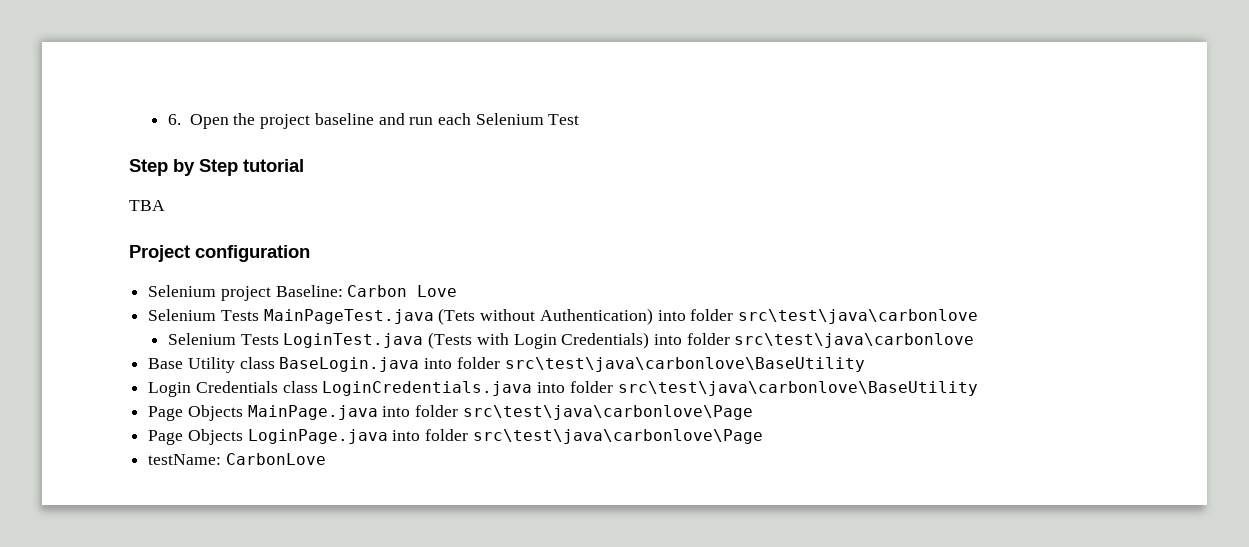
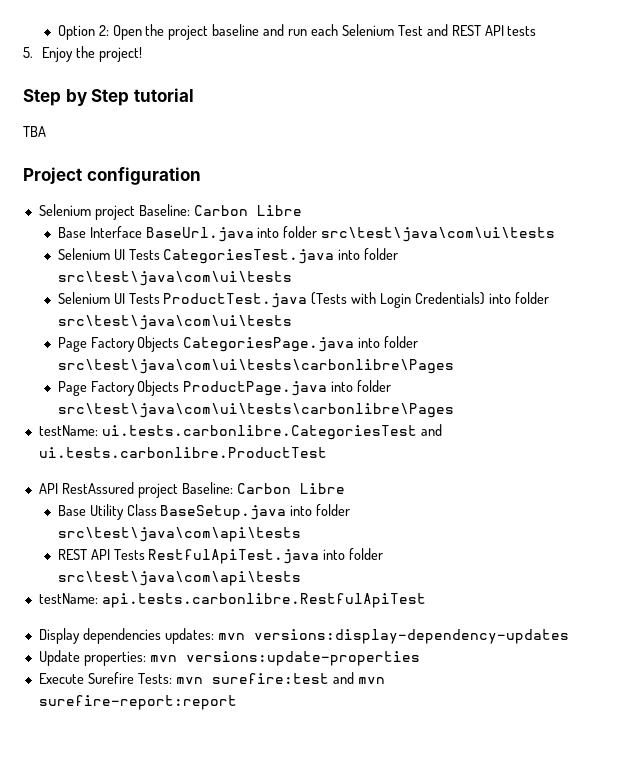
- 6. Open the project baseline and run each Selenium Test
+ Option 2: Open the project baseline and run each Selenium Test and REST API tests
+ 5. Enjoy the project!
- Selenium project Baseline: Carbon Love
- Selenium Tests MainPageTest.java (Tets without Authentication) into folder src\test\java\carbonlove
- Selenium Tests LoginTest.java (Tests with Login Credentials) into folder src\test\java\carbonlove
- Base Utility class BaseLogin.java into folder src\test\java\carbonlove\BaseUtility
- Login Credentials class LoginCredentials.java into folder src\test\java\carbonlove\BaseUtility
- Page Objects MainPage.java into folder src\test\java\carbonlove\Page
- Page Objects LoginPage.java into folder src\test\java\carbonlove\Page
- testName: CarbonLove
+ Selenium project Baseline: Carbon Libre
+ Base Interface BaseUrl.java into folder src\test\java\com\ui\tests
+ Selenium UI Tests CategoriesTest.java into folder src\test\java\com\ui\tests
+ Selenium UI Tests ProductTest.java (Tests with Login Credentials) into folder src\test\java\com\ui\tests
+ Page Factory Objects CategoriesPage.java into folder src\test\java\com\ui\tests\carbonlibre\Pages
+ Page Factory Objects ProductPage.java into folder src\test\java\com\ui\tests\carbonlibre\Pages
+ testName: ui.tests.carbonlibre.CategoriesTest and ui.tests.carbonlibre.ProductTest
+ API RestAssured project Baseline: Carbon Libre
+ Base Utility Class BaseSetup.java into folder src\test\java\com\api\tests
+ REST API Tests RestfulApiTest.java into folder src\test\java\com\api\tests
+ testName: api.tests.carbonlibre.RestfulApiTest
+ Display dependencies updates: mvn versions:display-dependency-updates
+ Update properties: mvn versions:update-properties
+ Execute Surefire Tests: mvn surefire:test and mvn surefire-report:report

